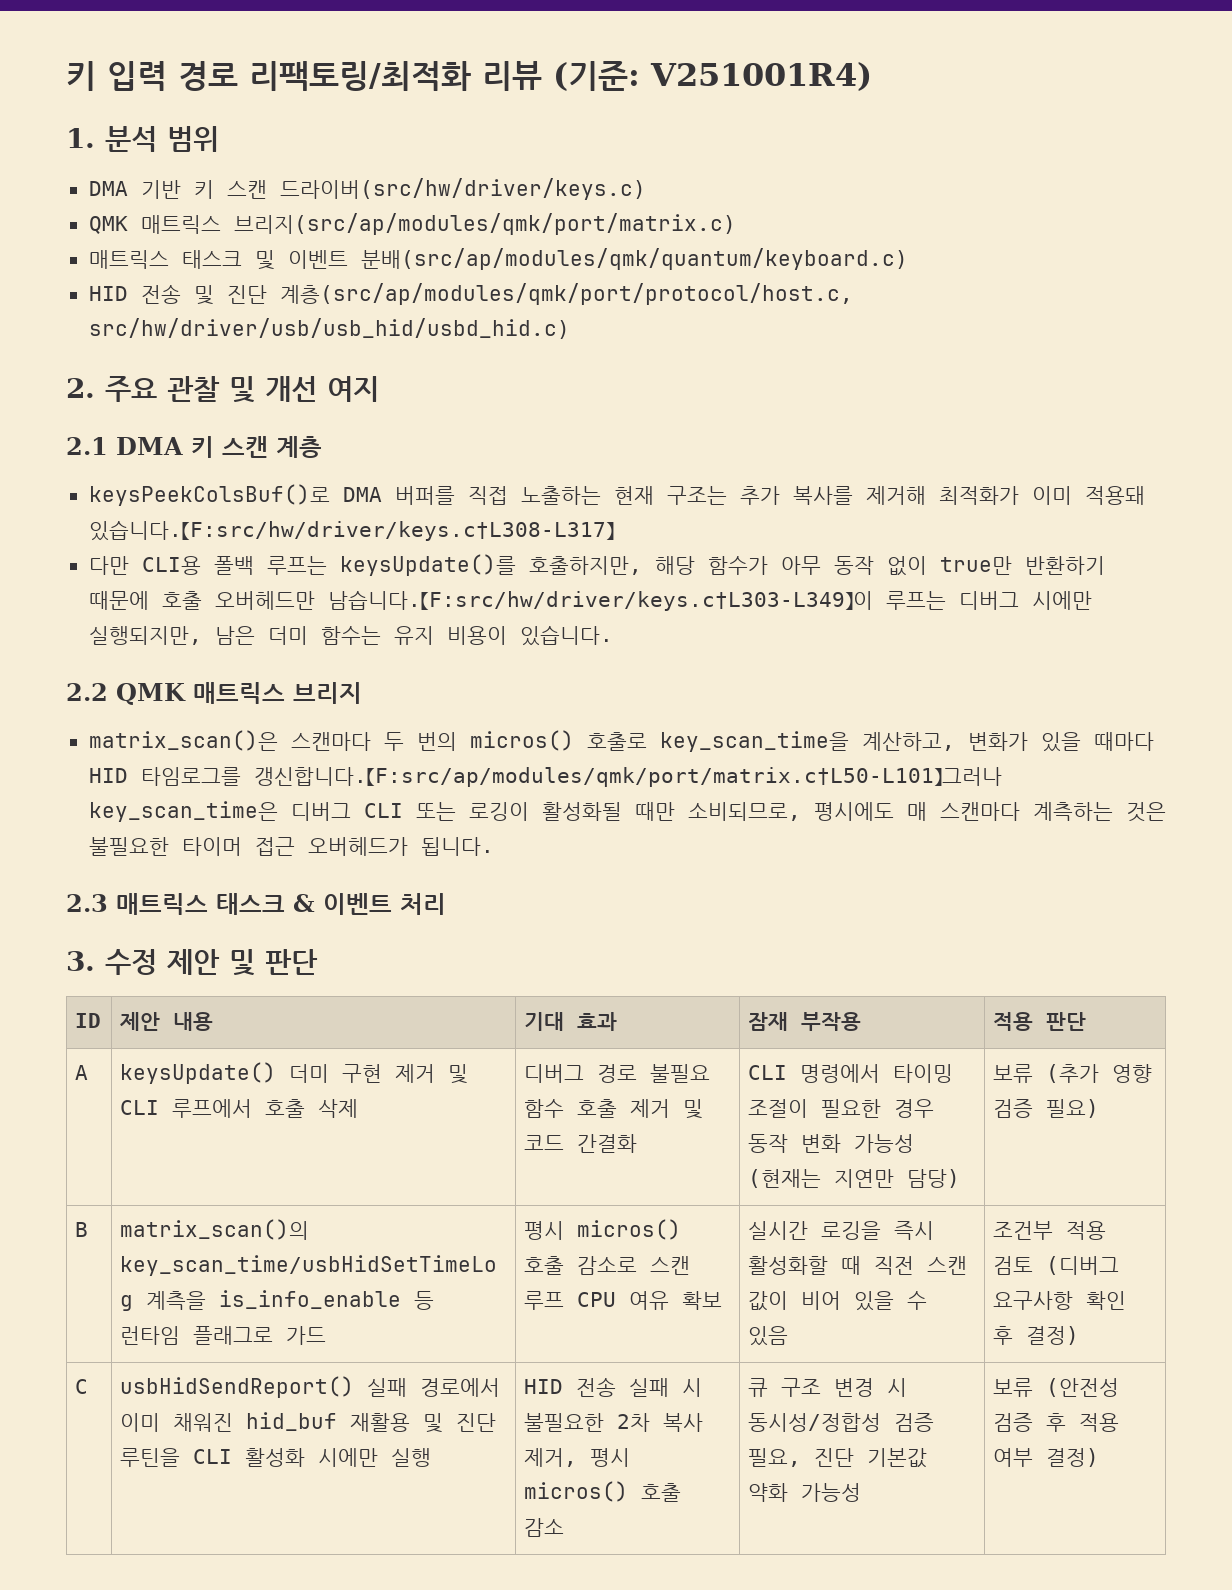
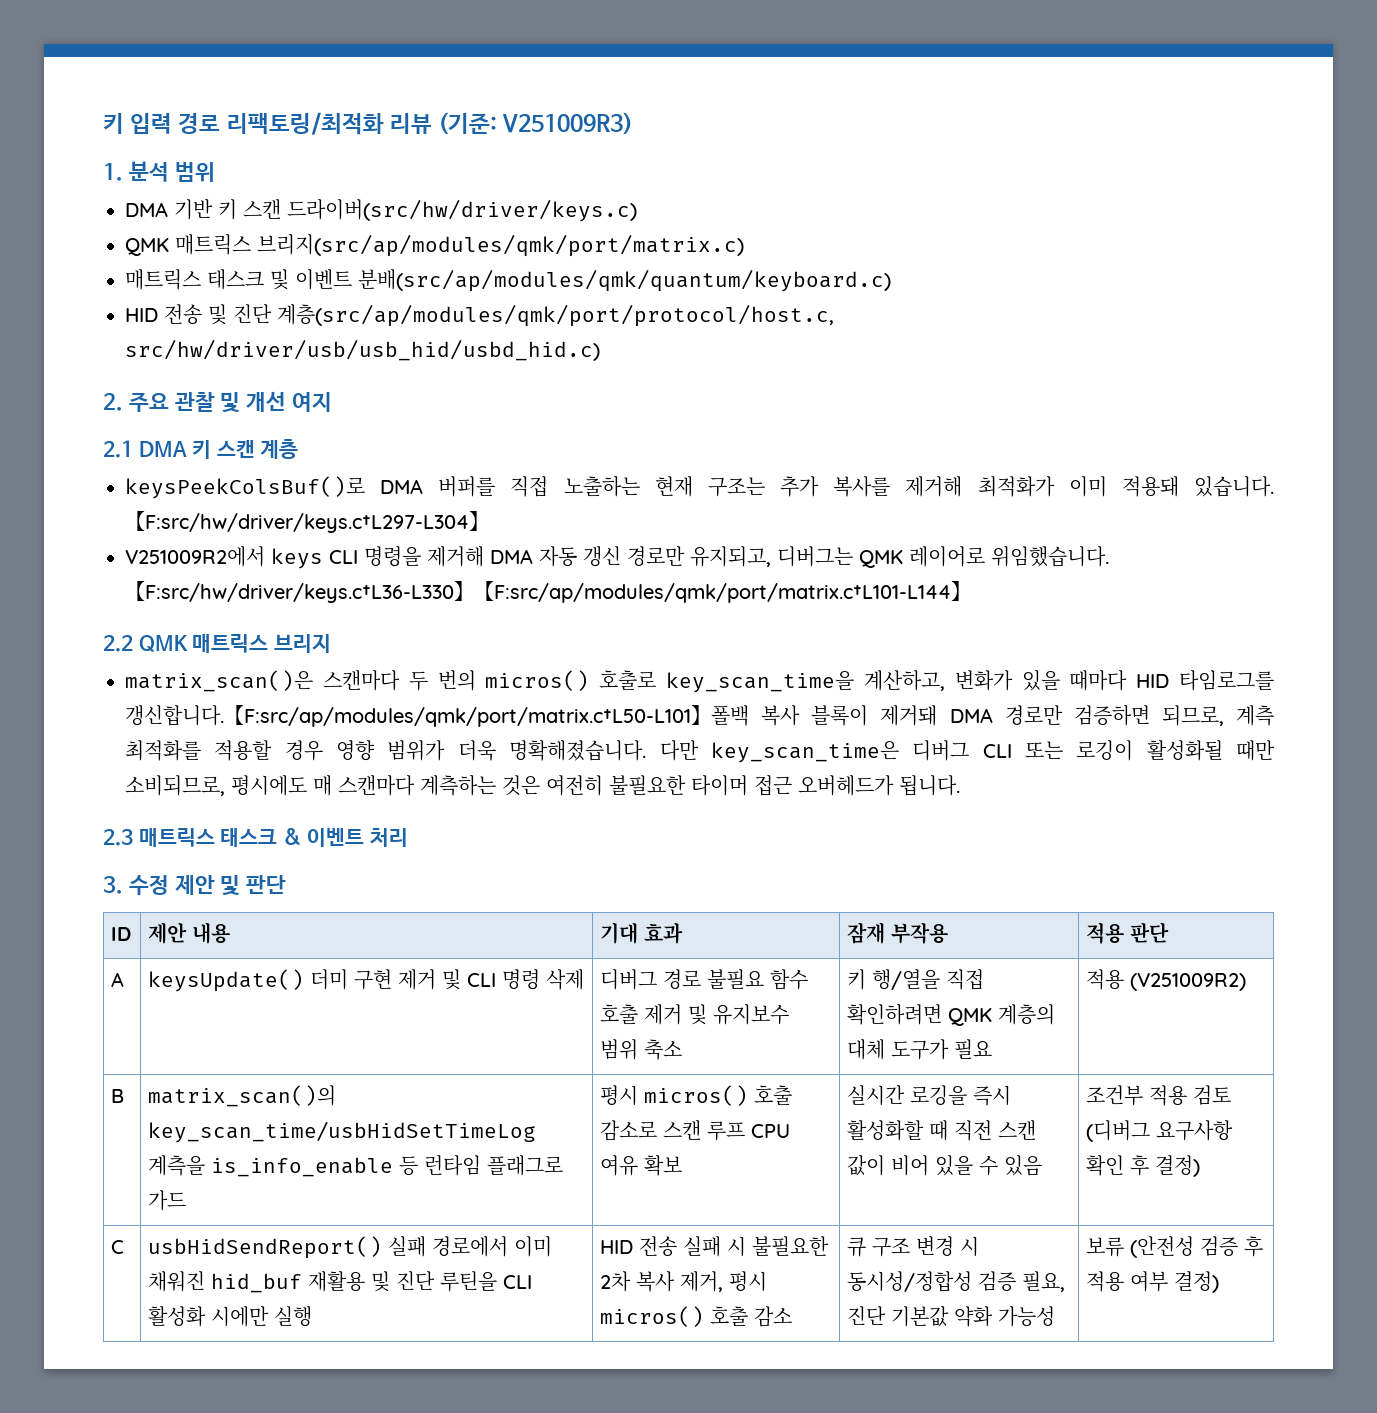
- 키 입력 경로 리팩토링/최적화 리뷰 (기준: V251001R4)
+ 키 입력 경로 리팩토링/최적화 리뷰 (기준: V251009R3)
- 【F:src/hw/driver/keys.c†L308-L317】
- 다만 CLI용 폴백 루프는 keysUpdate()를 호출하지만, 해당 함수가 아무 동작 없이 true만 반환하기 때문에 호출 오버헤드만 남습니다.【F:src/hw/driver/keys.c†L303-L349】이 루프는 디버그 시에만 실행되지만, 남은 더미 함수는 유지 비용이 있습니다.
+ 【F:src/hw/driver/keys.c†L297-L304】
+ V251009R2에서 keys CLI 명령을 제거해 DMA 자동 갱신 경로만 유지되고, 디버그는 QMK 레이어로 위임했습니다.【F:src/hw/driver/keys.c†L36-L330】【F:src/ap/modules/qmk/port/matrix.c†L101-L144】
- 【F:src/ap/modules/qmk/port/matrix.c†L50-L101】그러나 key_scan_time은 디버그 CLI 또는 로깅이 활성화될 때만 소비되므로, 평시에도 매 스캔마다 계측하는 것은 불필요한 타이머 접근 오버헤드가 됩니다.
+ 【F:src/ap/modules/qmk/port/matrix.c†L50-L101】폴백 복사 블록이 제거돼 DMA 경로만 검증하면 되므로, 계측 최적화를 적용할 경우 영향 범위가 더욱 명확해졌습니다. 다만 key_scan_time은 디버그 CLI 또는 로깅이 활성화될 때만 소비되므로, 평시에도 매 스캔마다 계측하는 것은 여전히 불필요한 타이머 접근 오버헤드가 됩니다.
- A | keysUpdate() 더미 구현 제거 및 CLI 루프에서 호출 삭제 | 디버그 경로 불필요 함수 호출 제거 및 코드 간결화 | CLI 명령에서 타이밍 조절이 필요한 경우 동작 변화 가능성 (현재는 지연만 담당) | 보류 (추가 영향 검증 필요)
+ A | keysUpdate() 더미 구현 제거 및 CLI 명령 삭제 | 디버그 경로 불필요 함수 호출 제거 및 유지보수 범위 축소 | 키 행/열을 직접 확인하려면 QMK 계층의 대체 도구가 필요 | 적용 (V251009R2)

